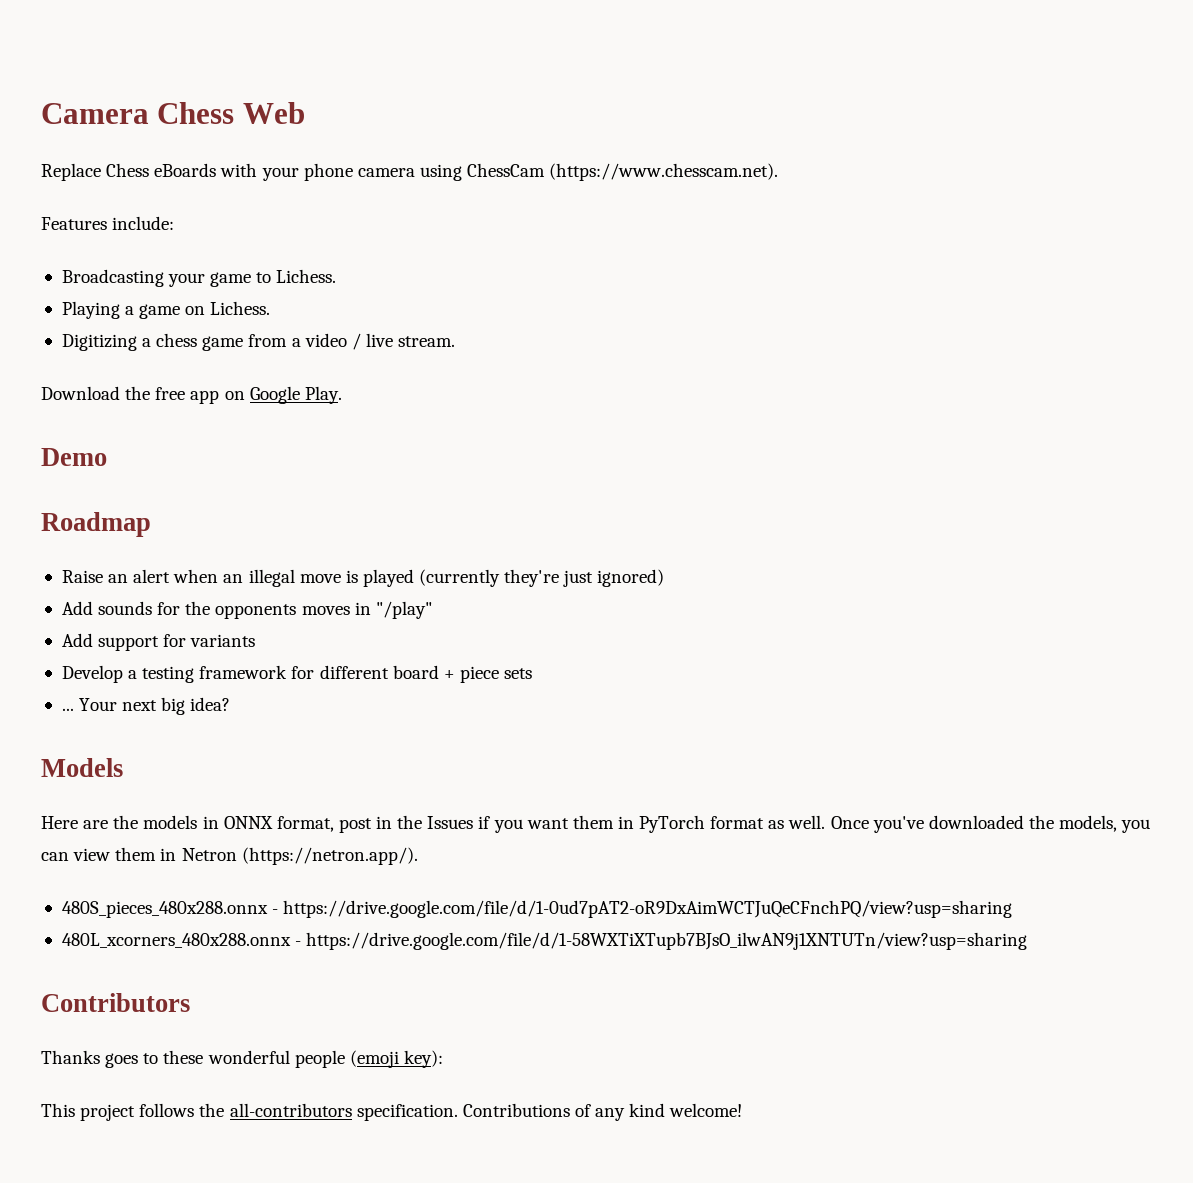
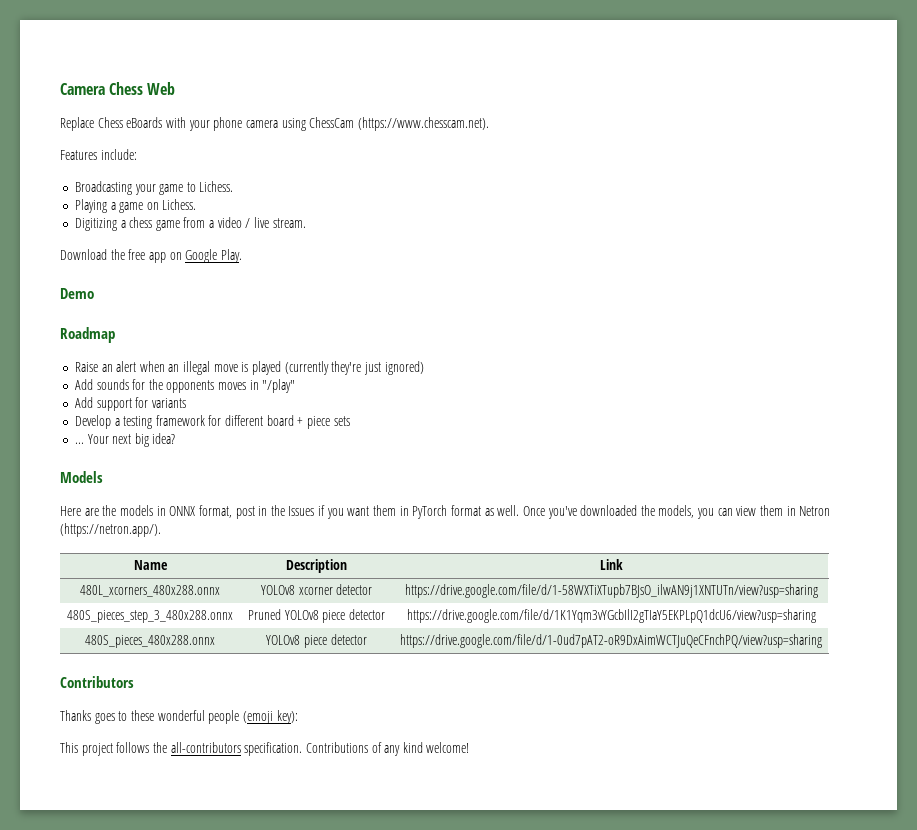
- 480S_pieces_480x288.onnx - https://drive.google.com/file/d/1-0ud7pAT2-oR9DxAimWCTJuQeCFnchPQ/view?usp=sharing
- 480L_xcorners_480x288.onnx - https://drive.google.com/file/d/1-58WXTiXTupb7BJsO_ilwAN9j1XNTUTn/view?usp=sharing
+ Name | Description | Link
+ 480L_xcorners_480x288.onnx | YOLOv8 xcorner detector | https://drive.google.com/file/d/1-58WXTiXTupb7BJsO_ilwAN9j1XNTUTn/view?usp=sharing
+ 480S_pieces_step_3_480x288.onnx | Pruned YOLOv8 piece detector | https://drive.google.com/file/d/1K1Yqm3vYGcbIlI2gTIaY5EKPLpQ1dcU6/view?usp=sharing
+ 480S_pieces_480x288.onnx | YOLOv8 piece detector | https://drive.google.com/file/d/1-0ud7pAT2-oR9DxAimWCTJuQeCFnchPQ/view?usp=sharing

